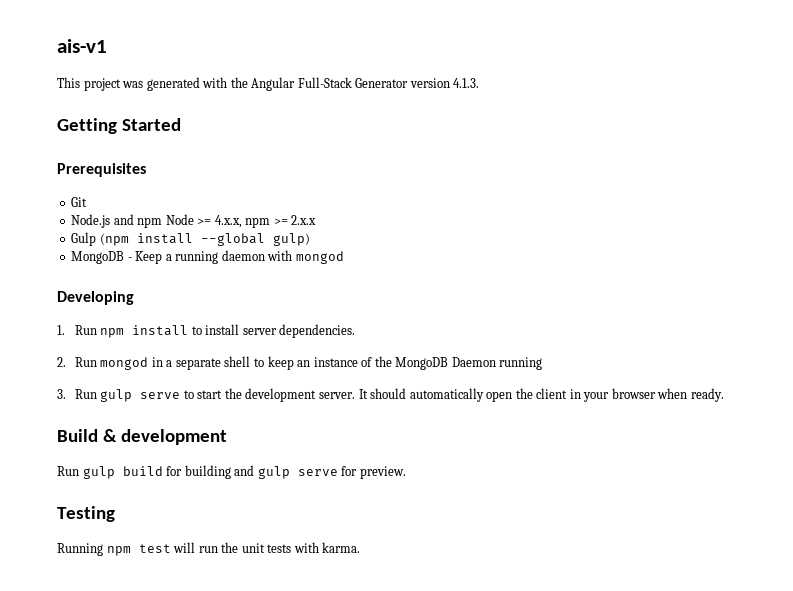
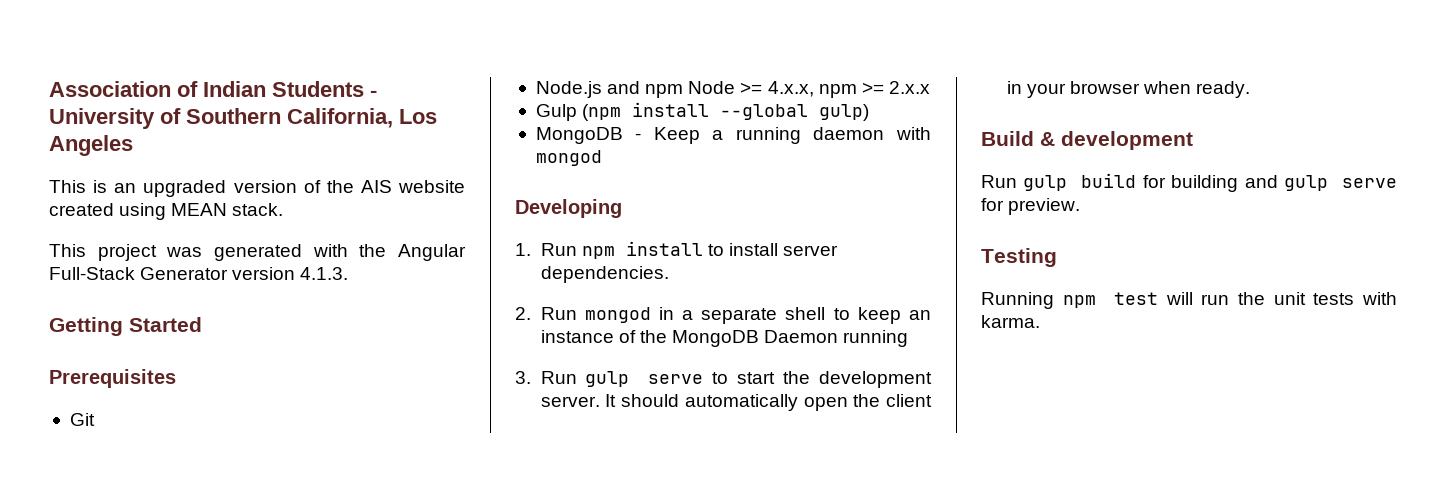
- ais-v1
+ Association of Indian Students - University of Southern California, Los Angeles
+ This is an upgraded version of the AIS website created using MEAN stack.

